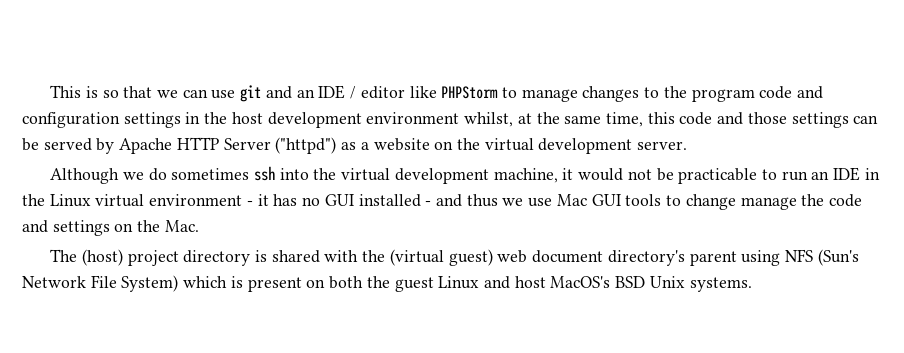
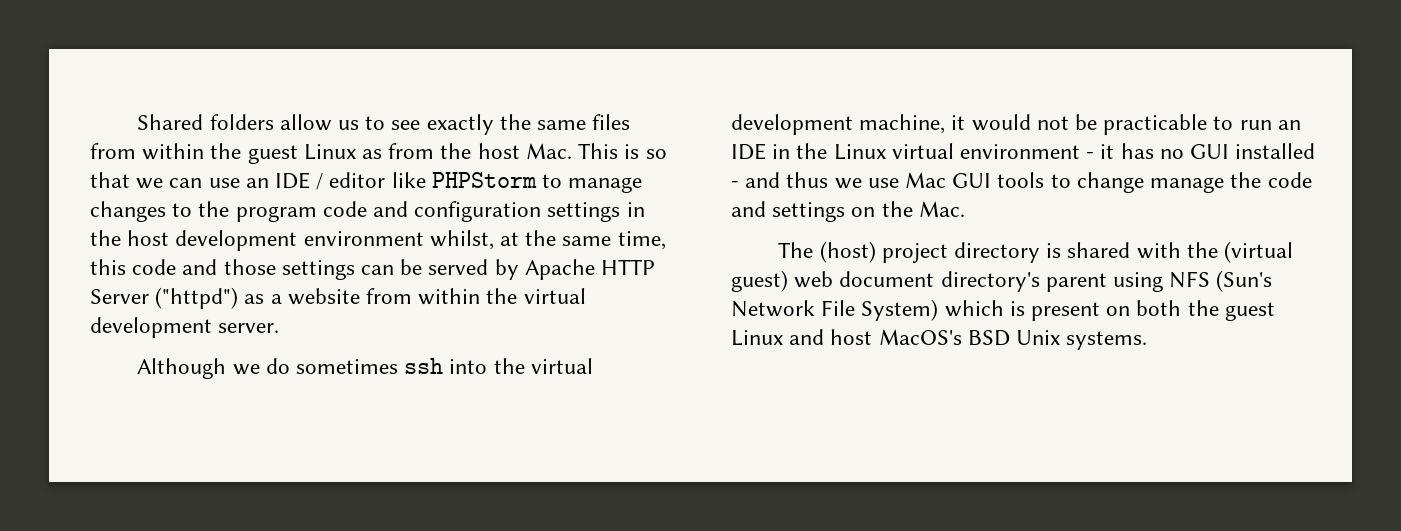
- This is so that we can use git and an IDE / editor like PHPStorm to manage changes to the program code and configuration settings in the host development environment whilst, at the same time, this code and those settings can be served by Apache HTTP Server ("httpd") as a website on the virtual development server.
+ Shared folders allow us to see exactly the same files from within the guest Linux as from the host Mac. This is so that we can use an IDE / editor like PHPStorm to manage changes to the program code and configuration settings in the host development environment whilst, at the same time, this code and those settings can be served by Apache HTTP Server ("httpd") as a website from within the virtual development server.

